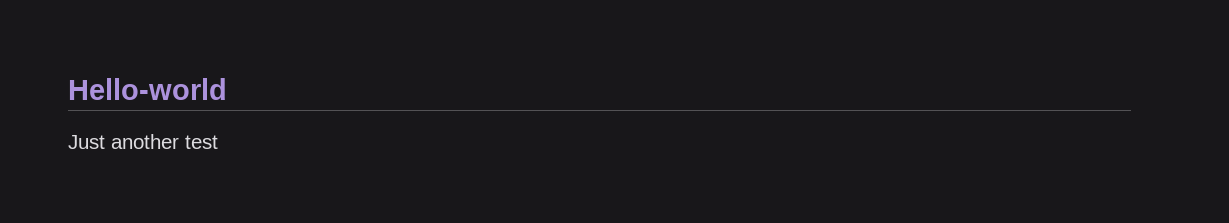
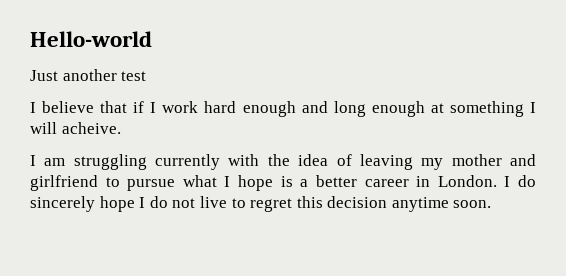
+ I believe that if I work hard enough and long enough at something I will acheive.
+ I am struggling currently with the idea of leaving my mother and girlfriend to pursue what I hope is a better career in London. I do sincerely hope I do not live to regret this decision anytime soon.

